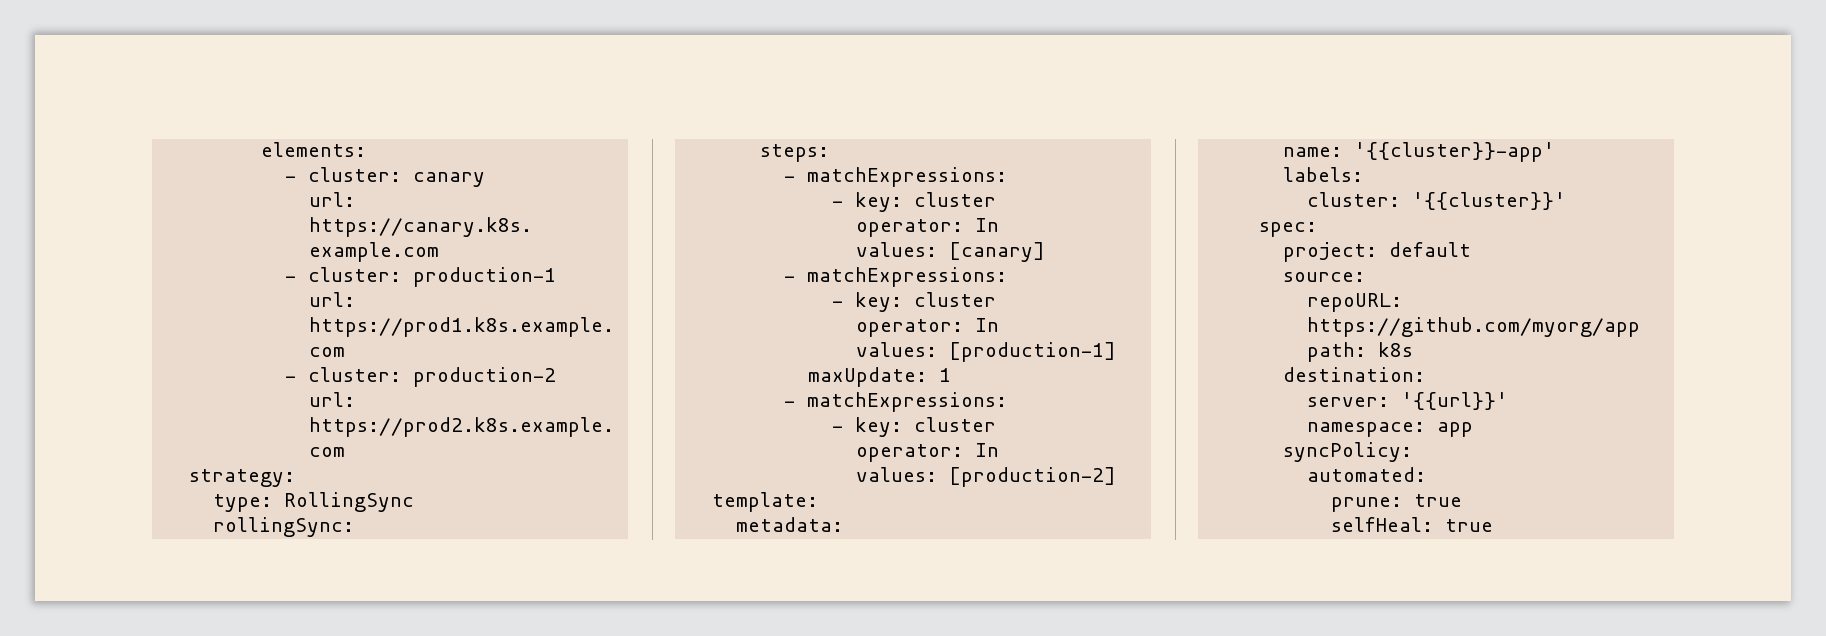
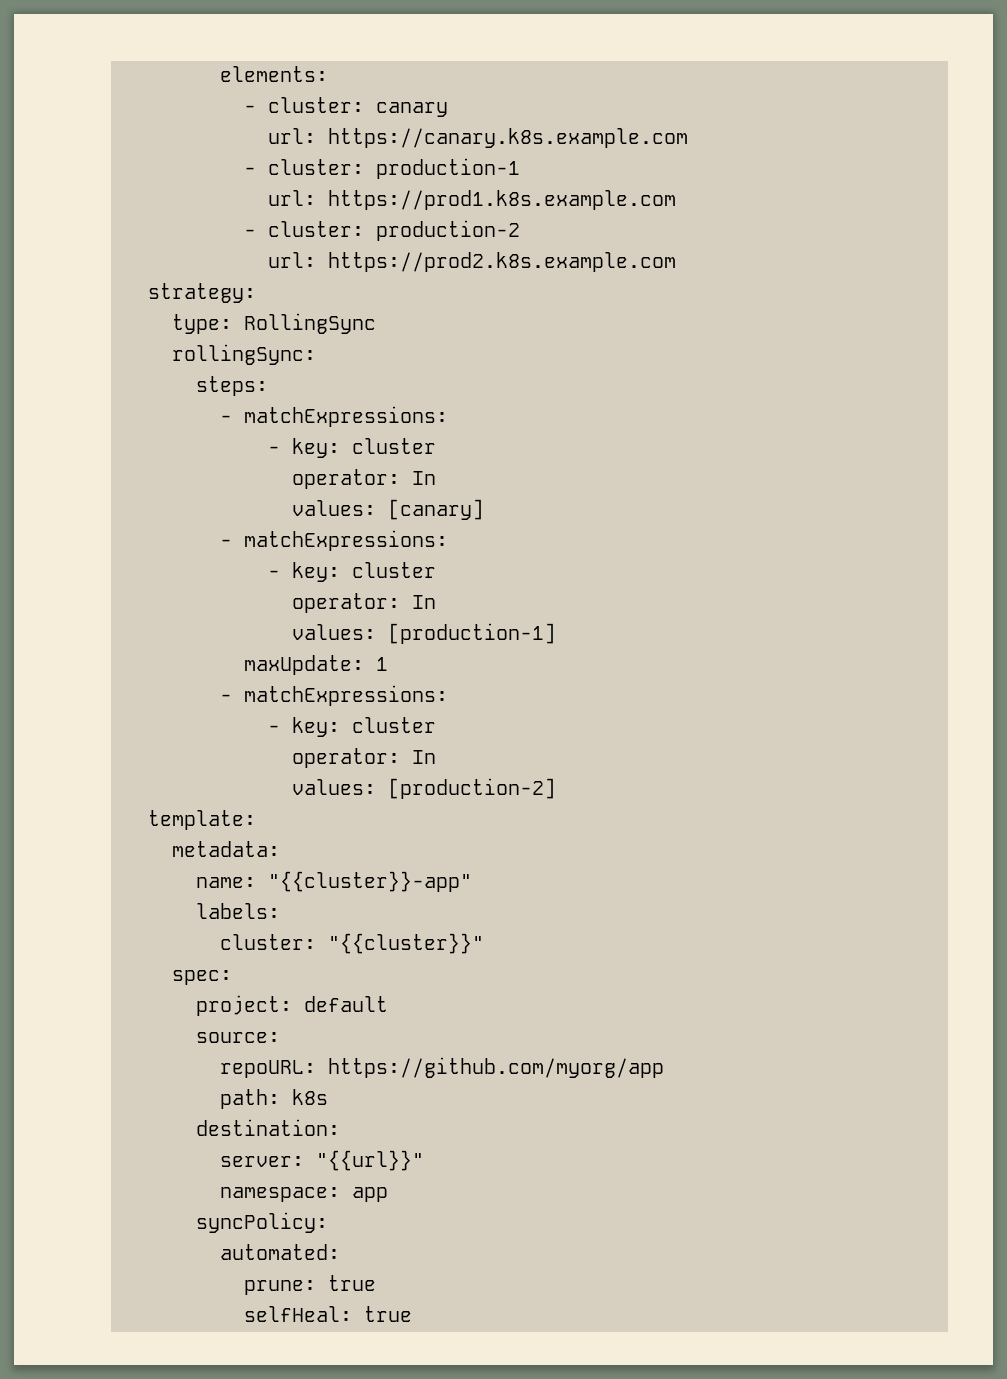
- name: '{{cluster}}-app'
+ name: "{{cluster}}-app"
- cluster: '{{cluster}}'
+ cluster: "{{cluster}}"
- server: '{{url}}'
+ server: "{{url}}"

